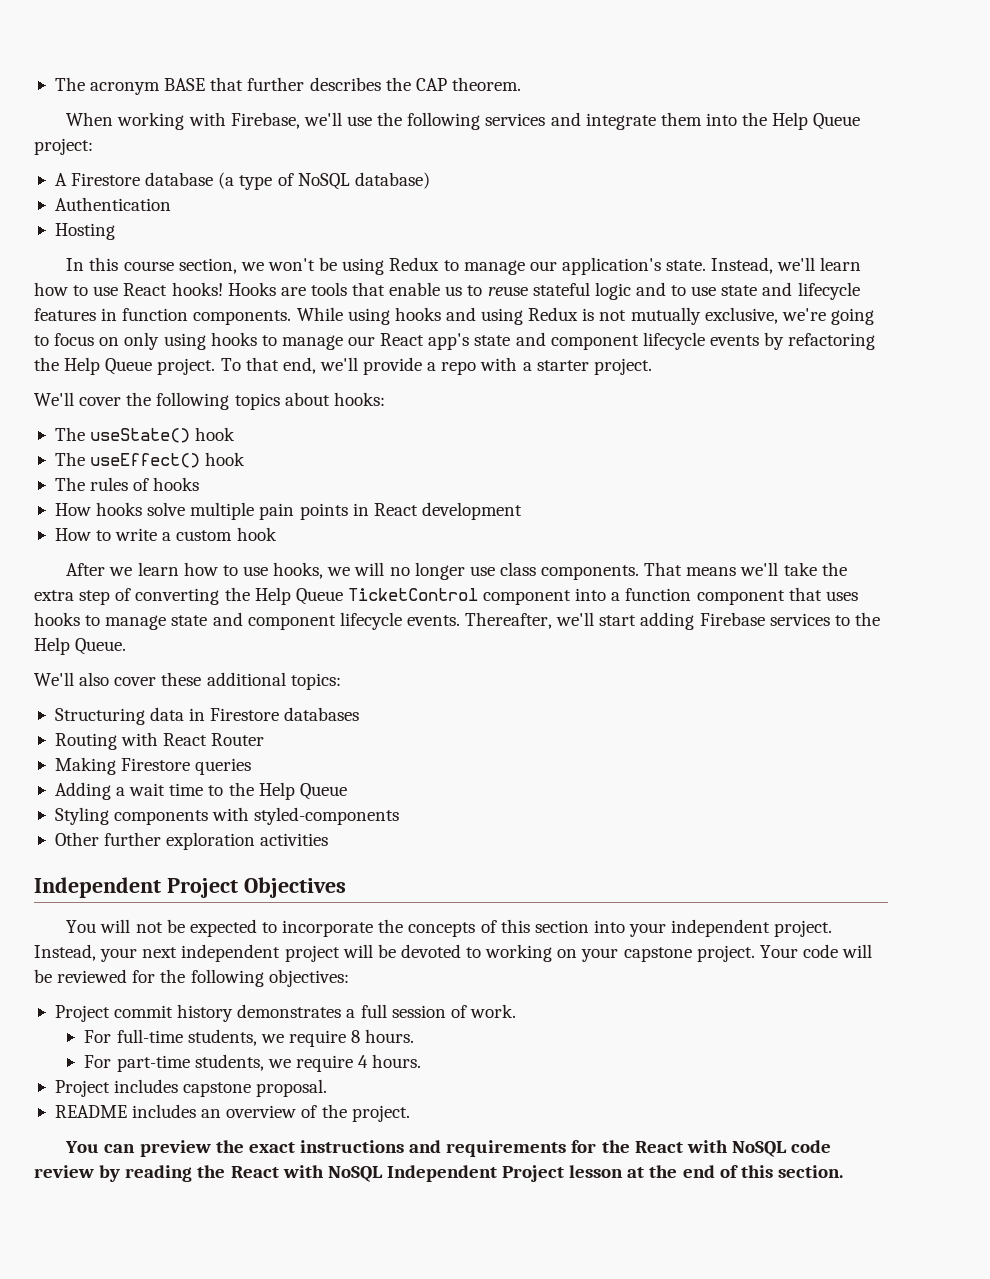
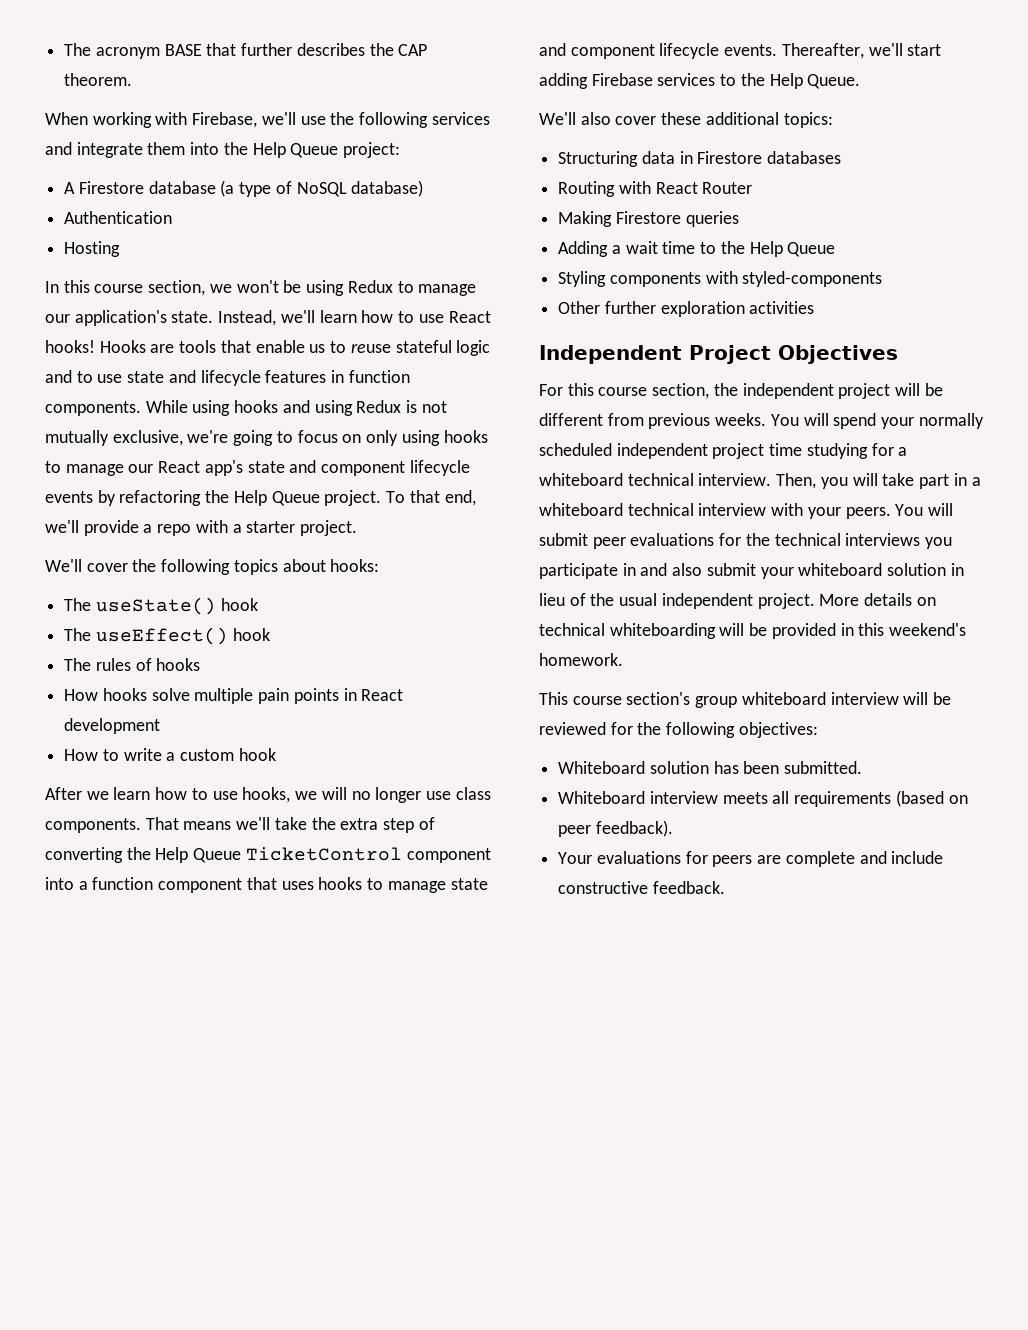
- You will not be expected to incorporate the concepts of this section into your independent project. Instead, your next independent project will be devoted to working on your capstone project. Your code will be reviewed for the following objectives:
+ For this course section, the independent project will be different from previous weeks. You will spend your normally scheduled independent project time studying for a whiteboard technical interview. Then, you will take part in a whiteboard technical interview with your peers. You will submit peer evaluations for the technical interviews you participate in and also submit your whiteboard solution in lieu of the usual independent project. More details on technical whiteboarding will be provided in this weekend's homework.
+ This course section's group whiteboard interview will be reviewed for the following objectives:
- Project commit history demonstrates a full session of work.
- For full-time students, we require 8 hours.
- For part-time students, we require 4 hours.
- Project includes capstone proposal.
- README includes an overview of the project.
- You can preview the exact instructions and requirements for the React with NoSQL code review by reading the React with NoSQL Independent Project lesson at the end of this section.
+ Whiteboard solution has been submitted.
+ Whiteboard interview meets all requirements (based on peer feedback).
+ Your evaluations for peers are complete and include constructive feedback.

